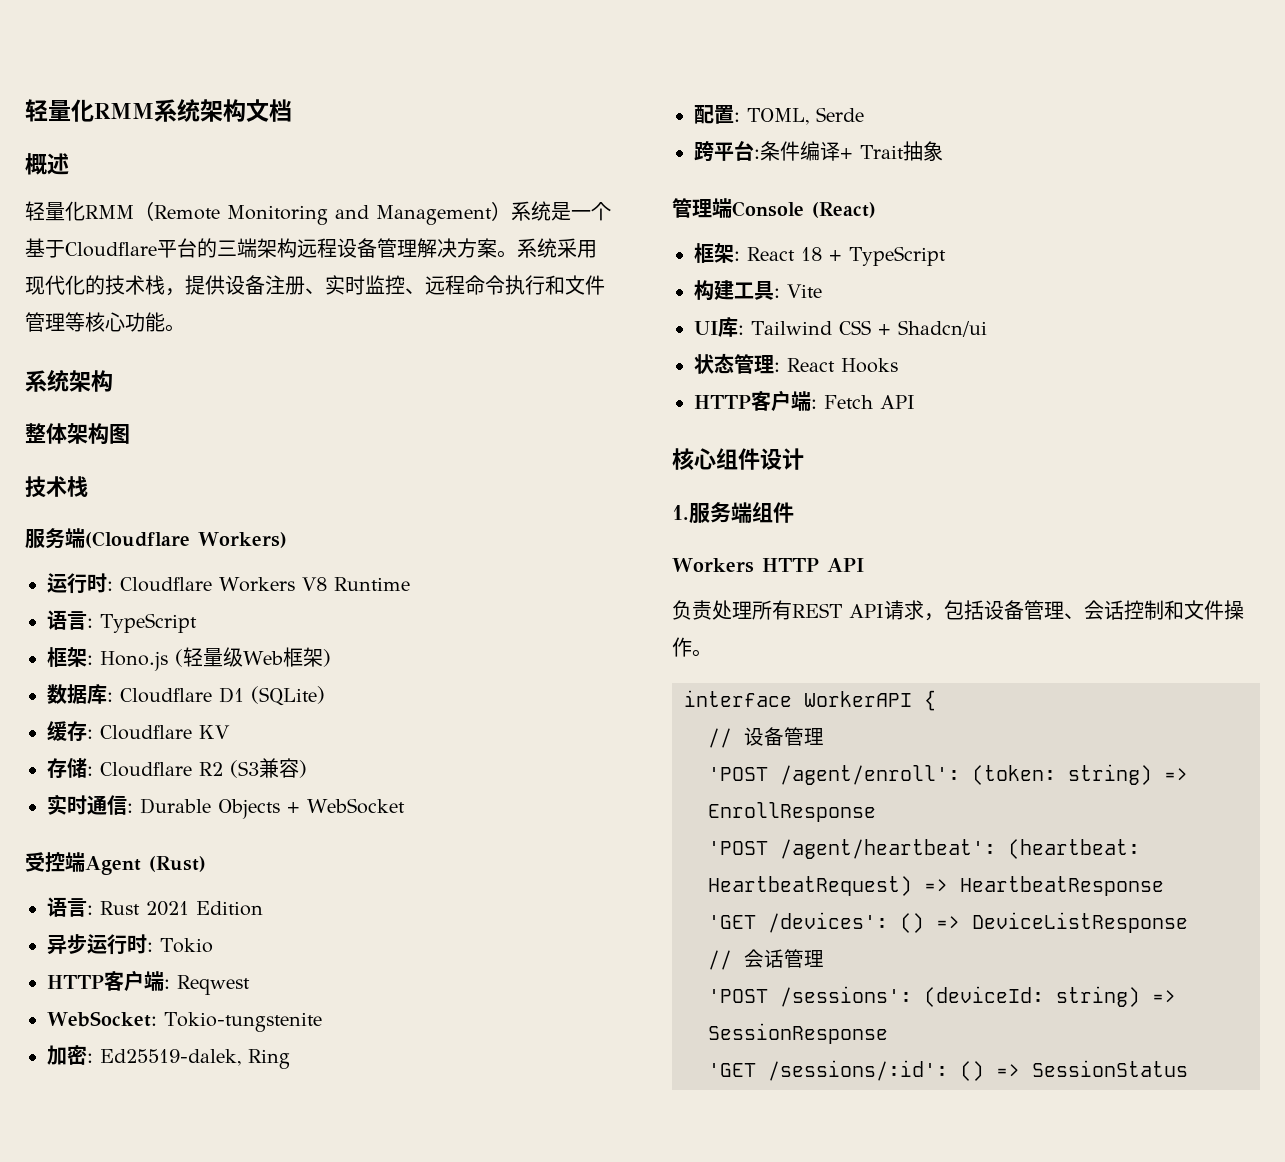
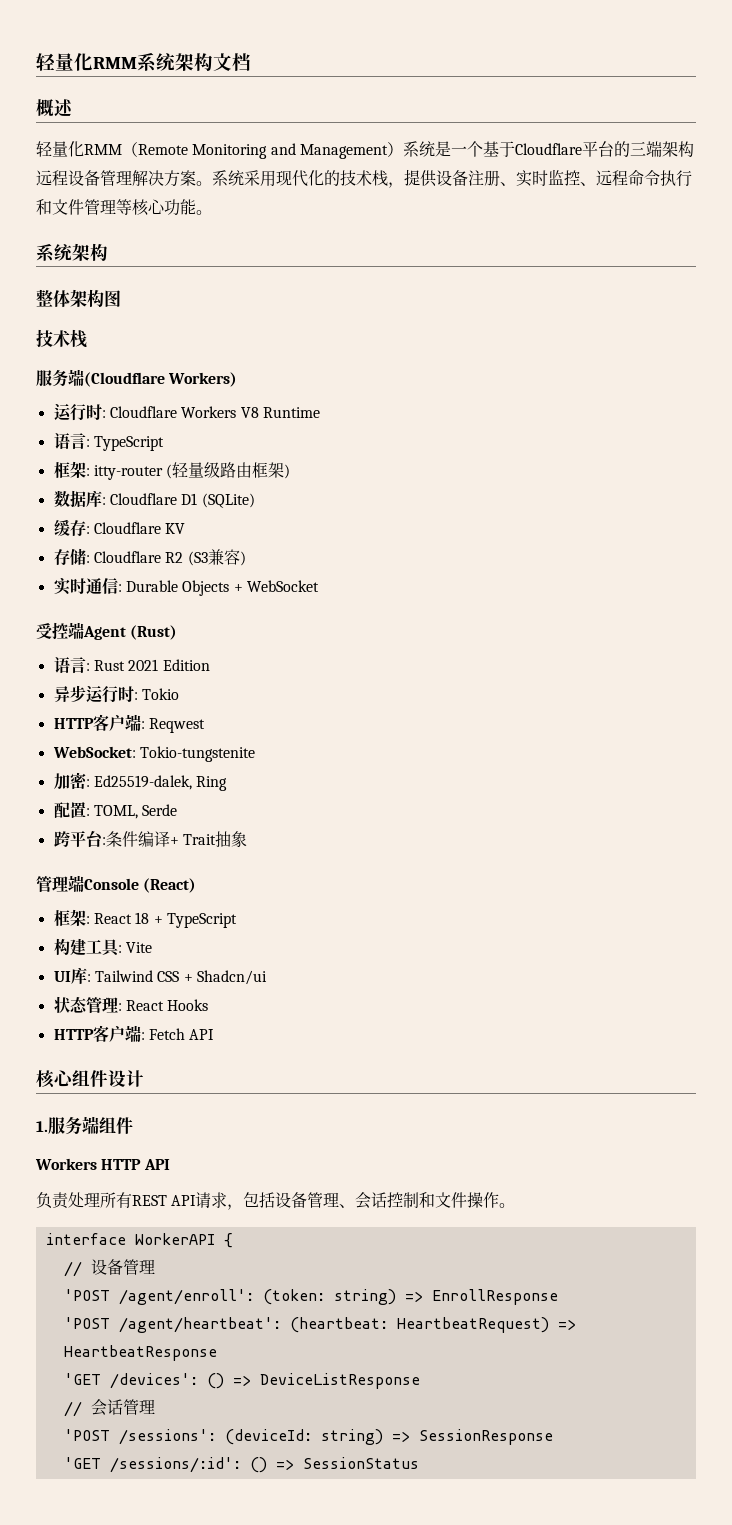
- 框架: Hono.js (轻量级Web框架)
+ 框架: itty-router (轻量级路由框架)

